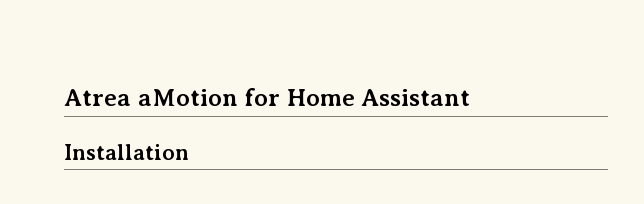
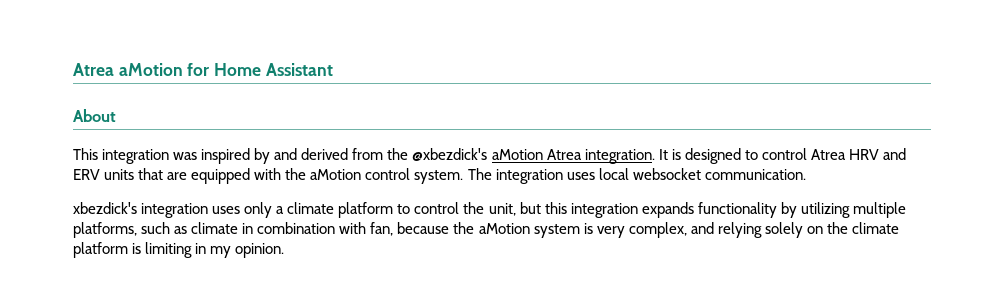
- Installation
+ About
+ This integration was inspired by and derived from the @xbezdick's aMotion Atrea integration. It is designed to control Atrea HRV and ERV units that are equipped with the aMotion control system. The integration uses local websocket communication.
+ xbezdick's integration uses only a climate platform to control the unit, but this integration expands functionality by utilizing multiple platforms, such as climate in combination with fan, because the aMotion system is very complex, and relying solely on the climate platform is limiting in my opinion.

